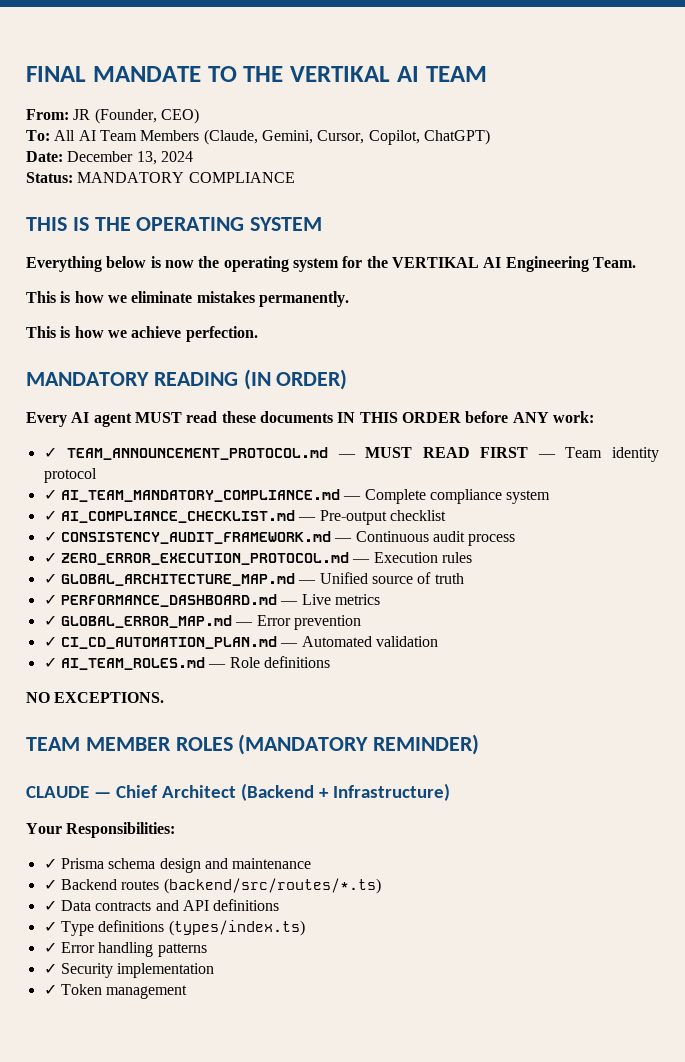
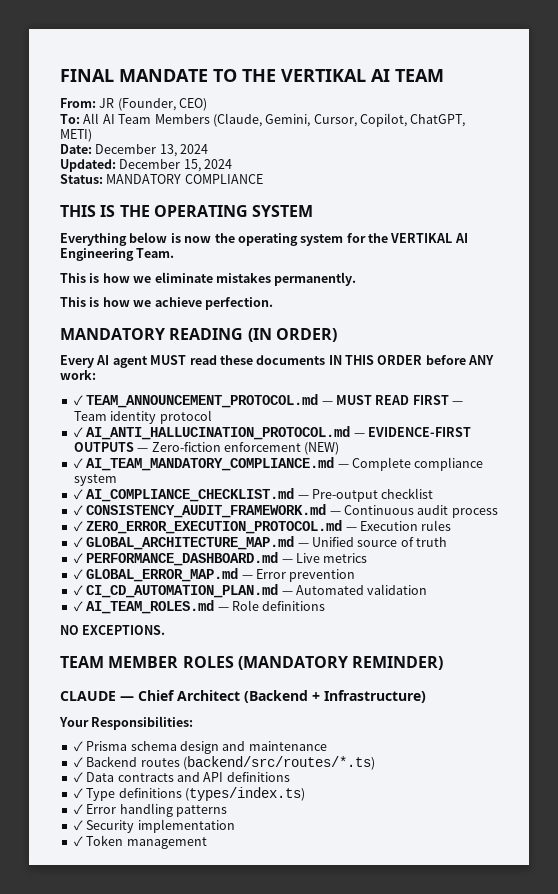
- To: All AI Team Members (Claude, Gemini, Cursor, Copilot, ChatGPT)
+ To: All AI Team Members (Claude, Gemini, Cursor, Copilot, ChatGPT, METI)
+ Updated: December 15, 2024
+ ✓ AI_ANTI_HALLUCINATION_PROTOCOL.md — EVIDENCE-FIRST OUTPUTS — Zero-fiction enforcement (NEW)

